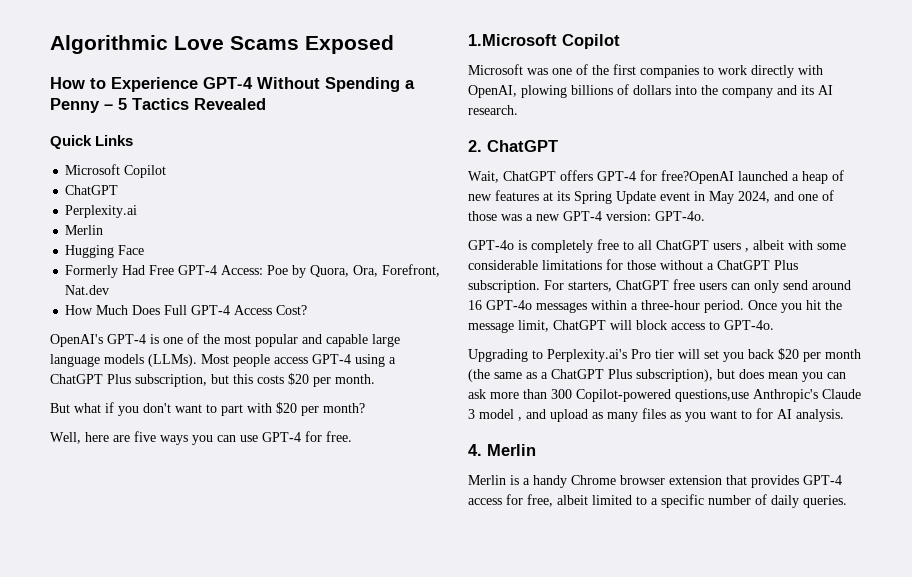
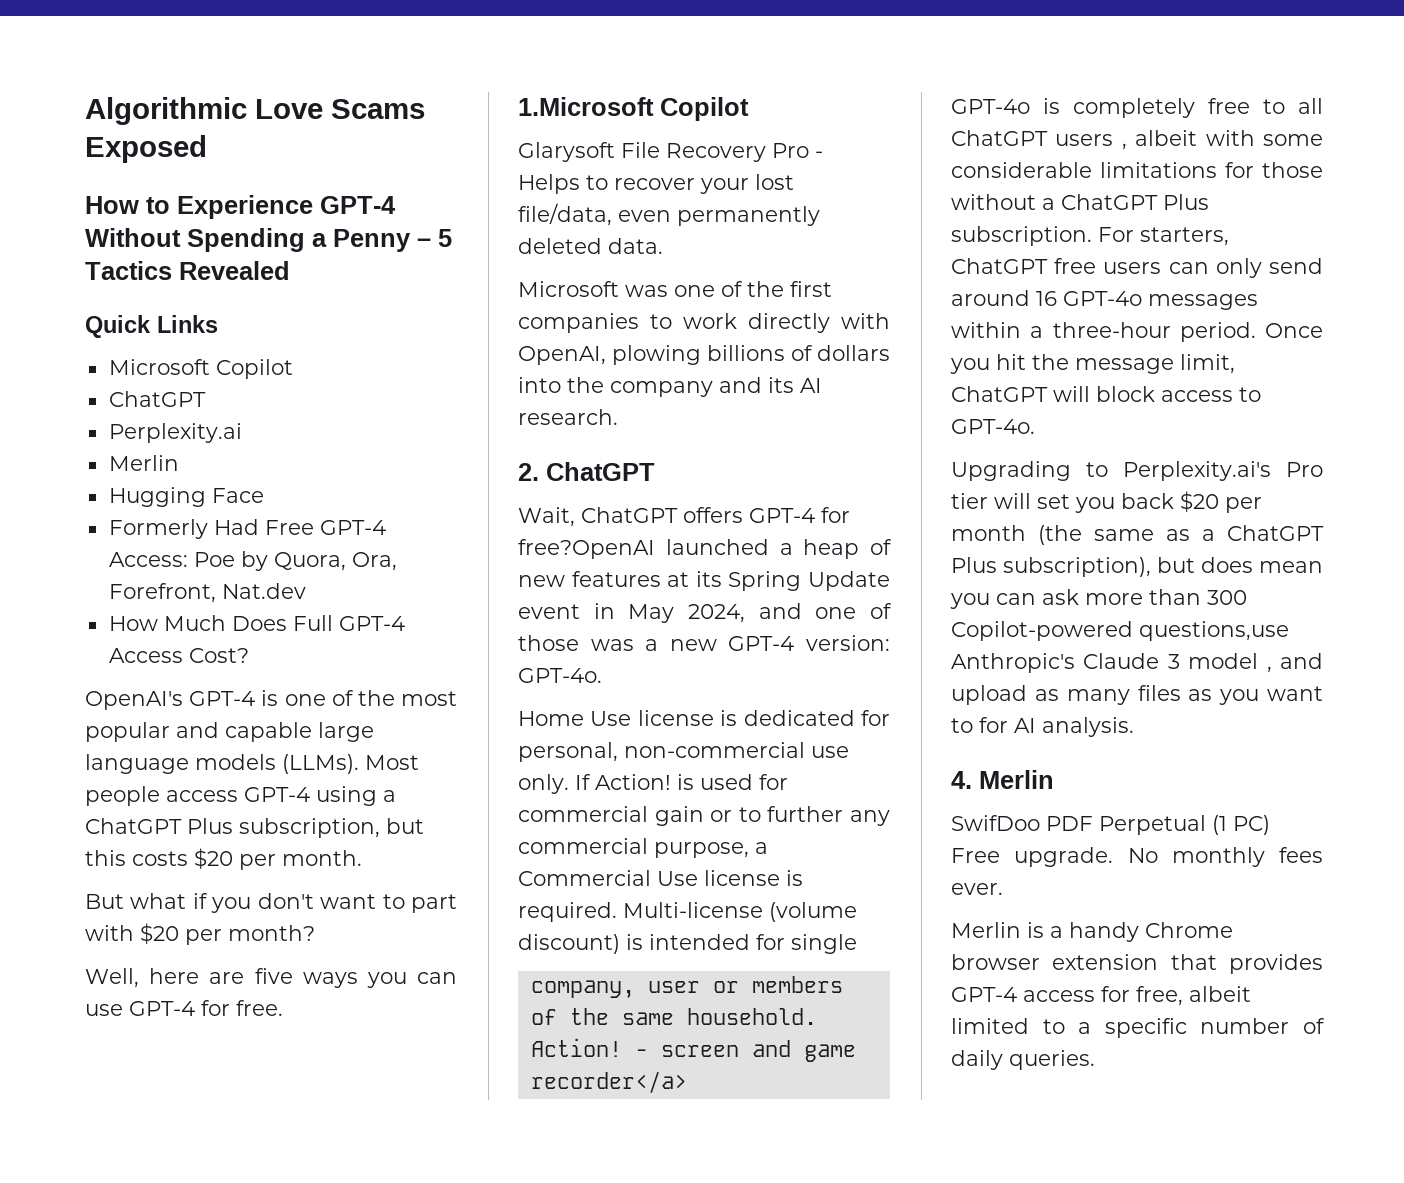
+ Glarysoft File Recovery Pro - Helps to recover your lost file/data, even permanently deleted data.
+ Home Use license is dedicated for personal, non-commercial use only. If Action! is used for commercial gain or to further any commercial purpose, a Commercial Use license is required. Multi-license (volume discount) is intended for single
+ company, user or members of the same household. Action! - screen and game recorder</a>
+ SwifDoo PDF Perpetual (1 PC) Free upgrade. No monthly fees ever.

